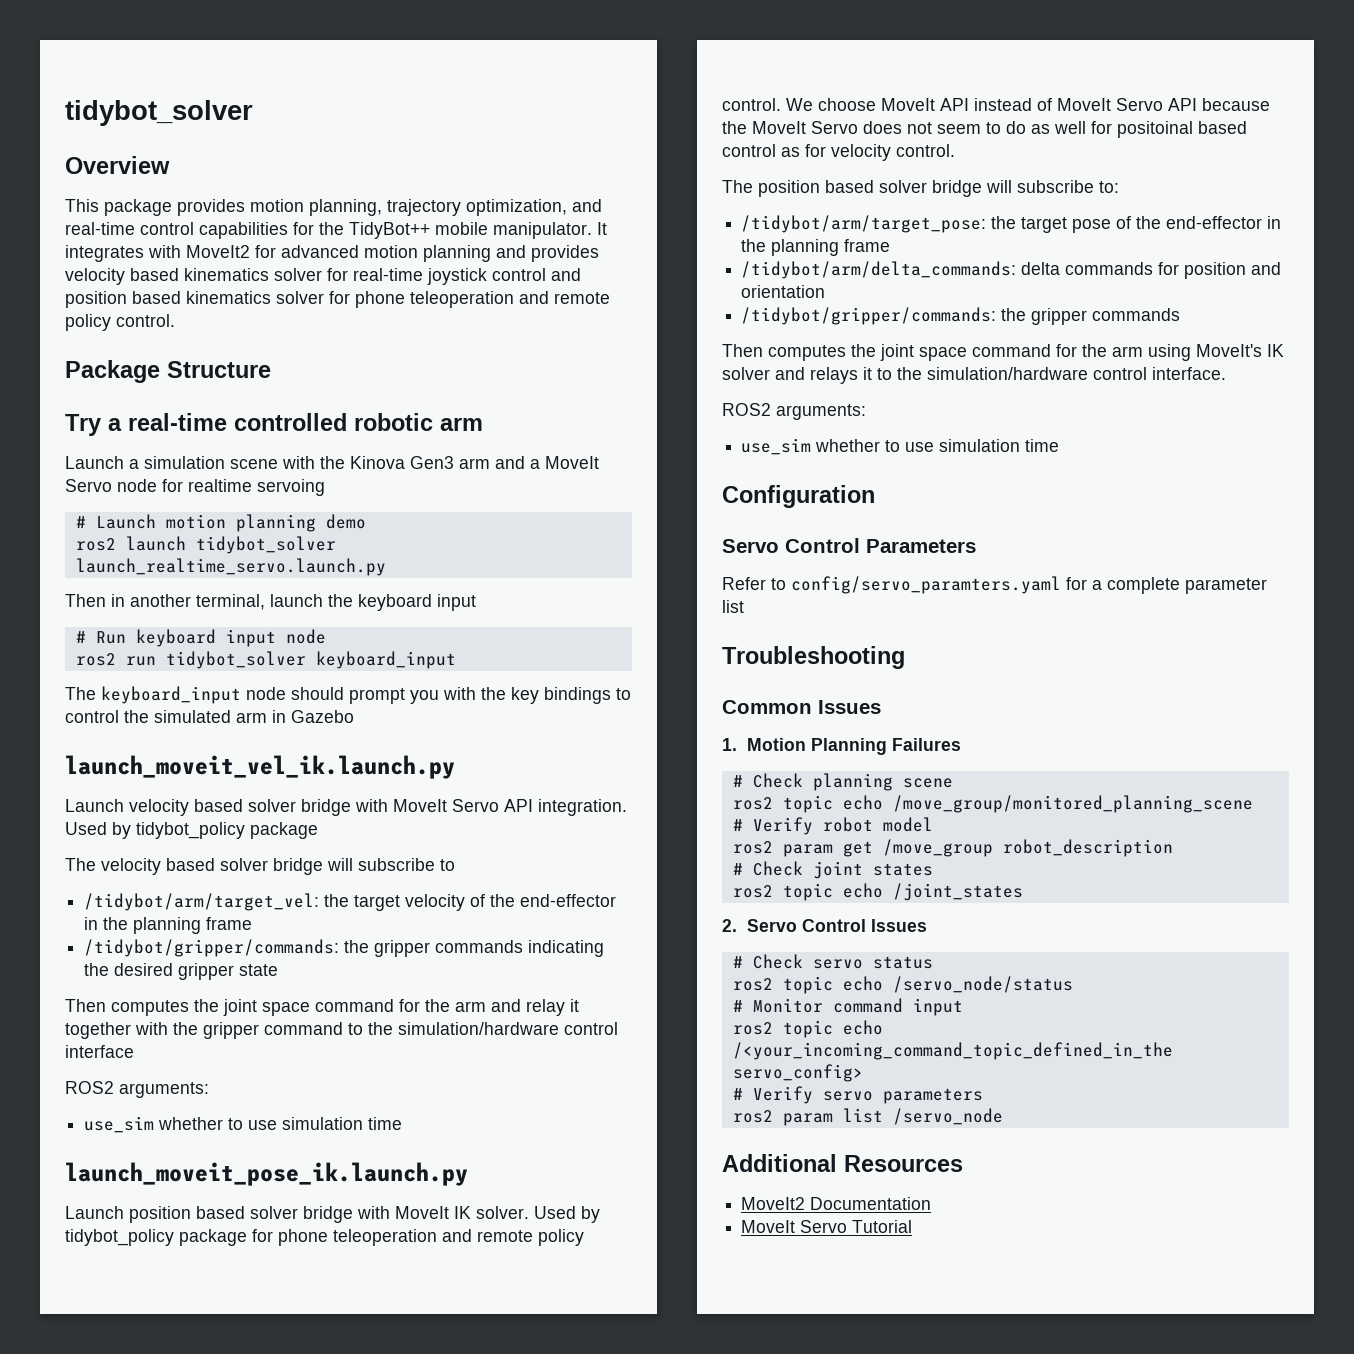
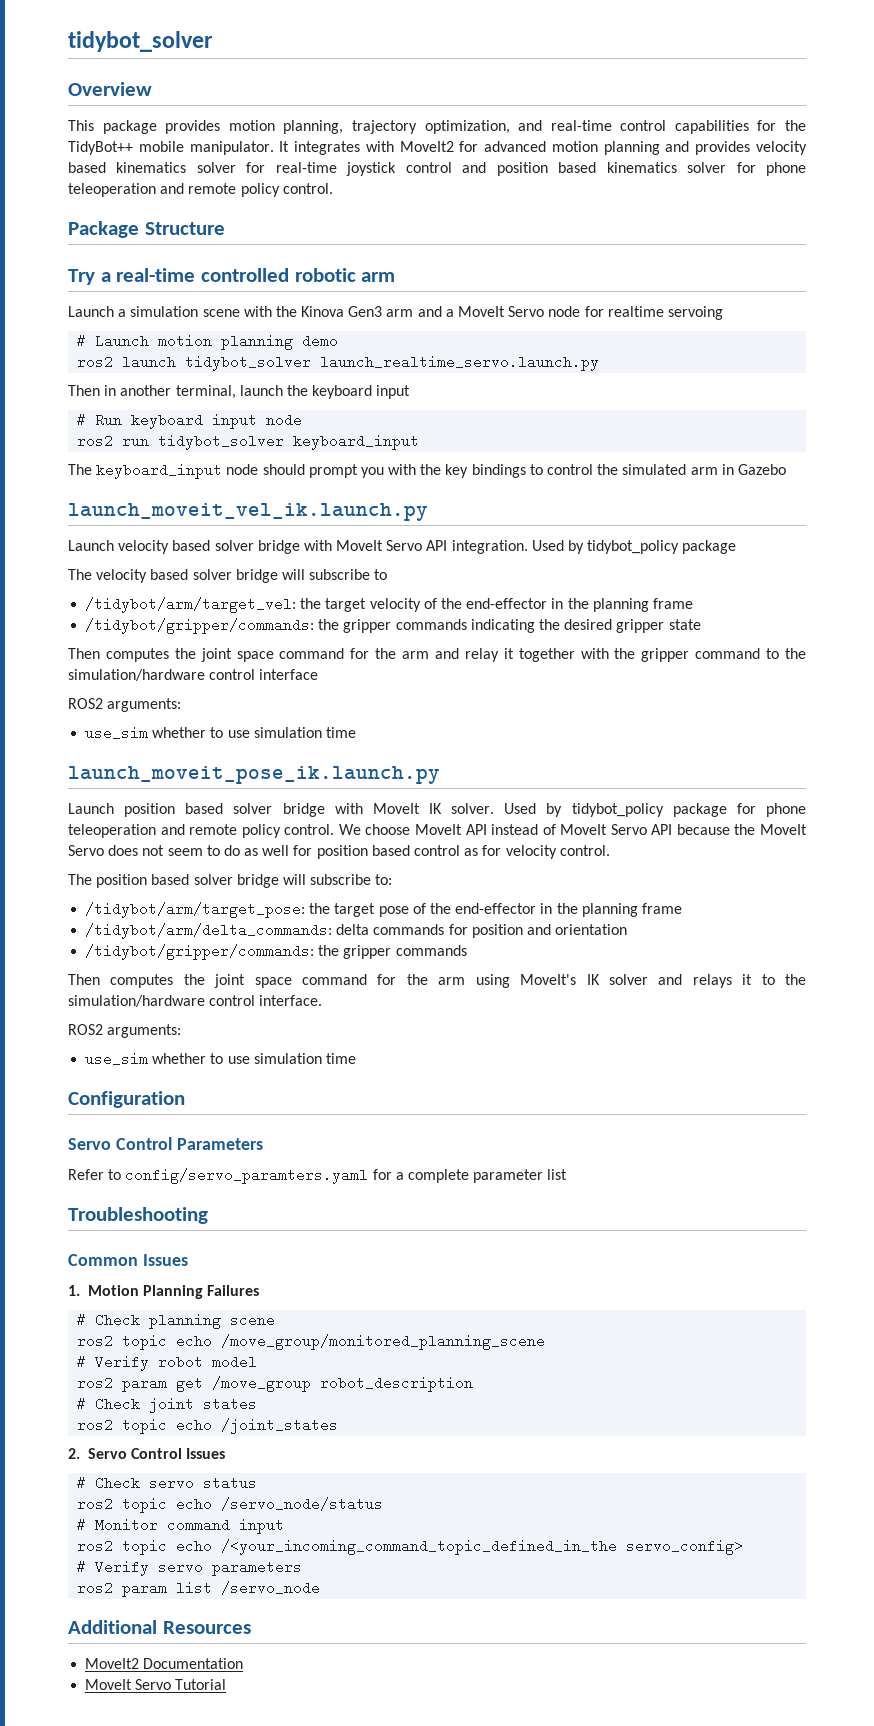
- We choose MoveIt API instead of MoveIt Servo API because the MoveIt Servo does not seem to do as well for positoinal based control as for velocity control.
+ We choose MoveIt API instead of MoveIt Servo API because the MoveIt Servo does not seem to do as well for position based control as for velocity control.

